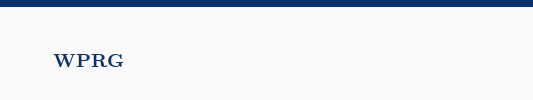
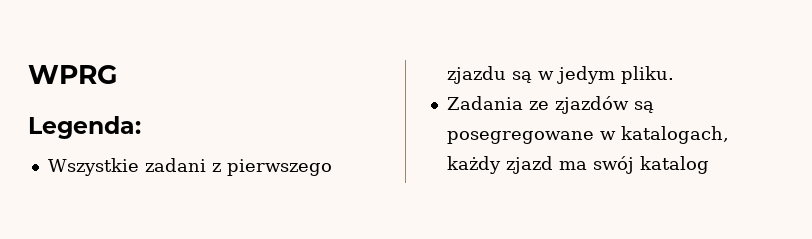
+ Legenda:
+ Wszystkie zadani z pierwszego zjazdu są w jedym pliku.
+ Zadania ze zjazdów są posegregowane w katalogach, każdy zjazd ma swój katalog

